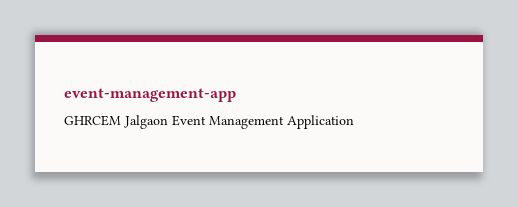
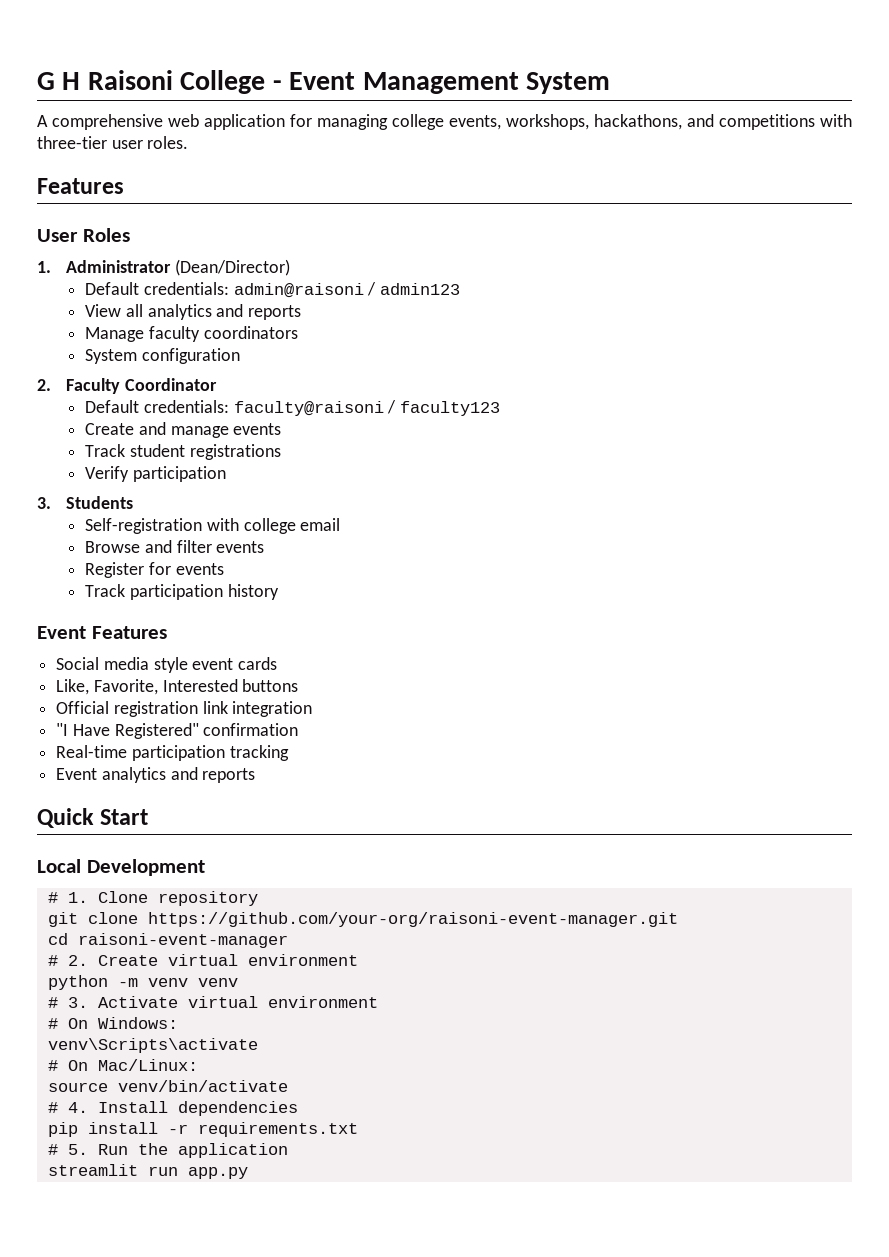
- event-management-app
- GHRCEM Jalgaon Event Management Application
+ G H Raisoni College - Event Management System
+ A comprehensive web application for managing college events, workshops, hackathons, and competitions with three-tier user roles.
+ Features
+ User Roles
+ 1. Administrator (Dean/Director)
+ Default credentials: admin@raisoni / admin123
+ View all analytics and reports
+ Manage faculty coordinators
+ System configuration
+ 2. Faculty Coordinator
+ Default credentials: faculty@raisoni / faculty123
+ Create and manage events
+ Track student registrations
+ Verify participation
+ 3. Students
+ Self-registration with college email
+ Browse and filter events
+ Register for events
+ Track participation history
+ Event Features
+ Social media style event cards
+ Like, Favorite, Interested buttons
+ Official registration link integration
+ "I Have Registered" confirmation
+ Real-time participation tracking
+ Event analytics and reports
+ Quick Start
+ Local Development
+ # 1. Clone repository
+ git clone https://github.com/your-org/raisoni-event-manager.git
+ cd raisoni-event-manager
+ # 2. Create virtual environment
+ python -m venv venv
+ # 3. Activate virtual environment
+ # On Windows:
+ venv\Scripts\activate
+ # On Mac/Linux:
+ source venv/bin/activate
+ # 4. Install dependencies
+ pip install -r requirements.txt
+ # 5. Run the application
+ streamlit run app.py

